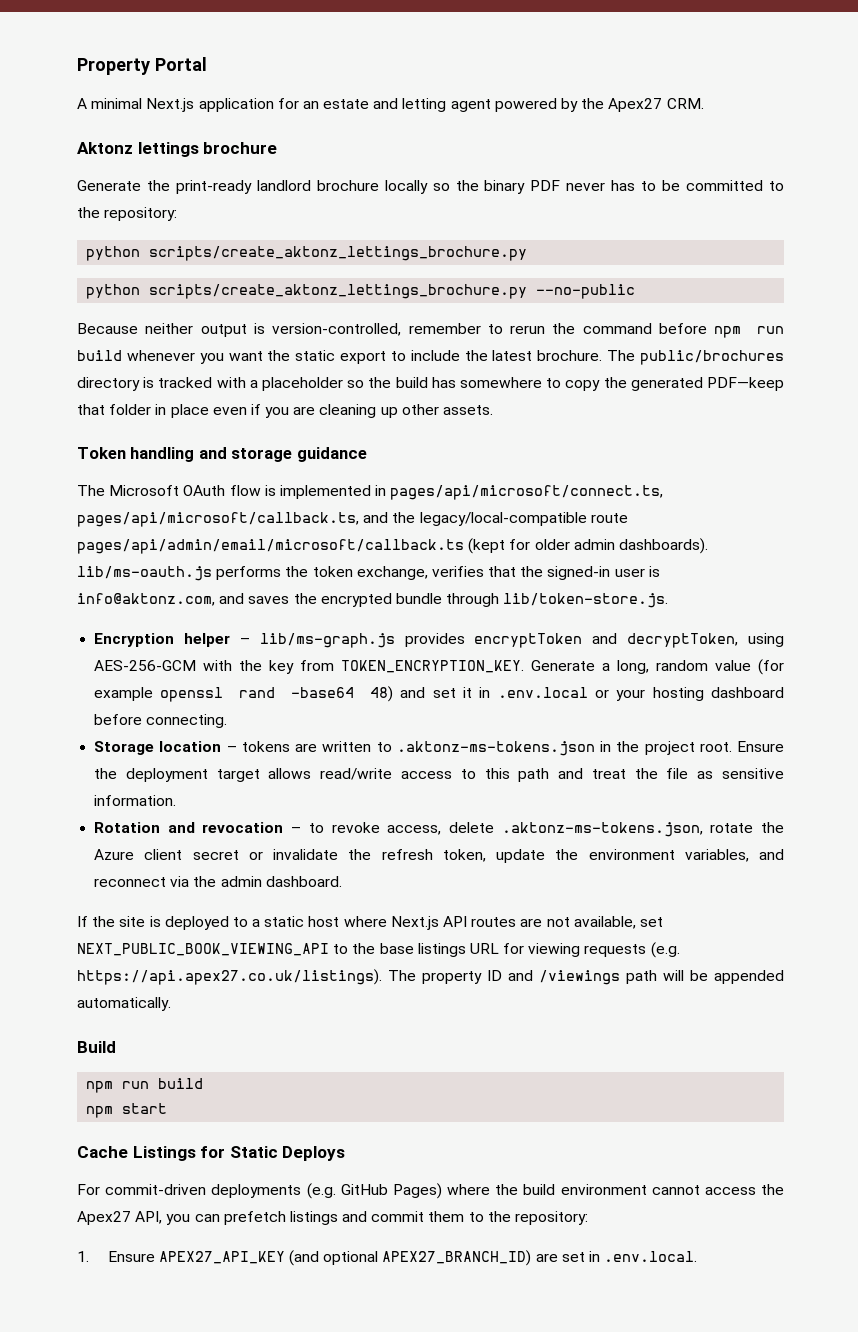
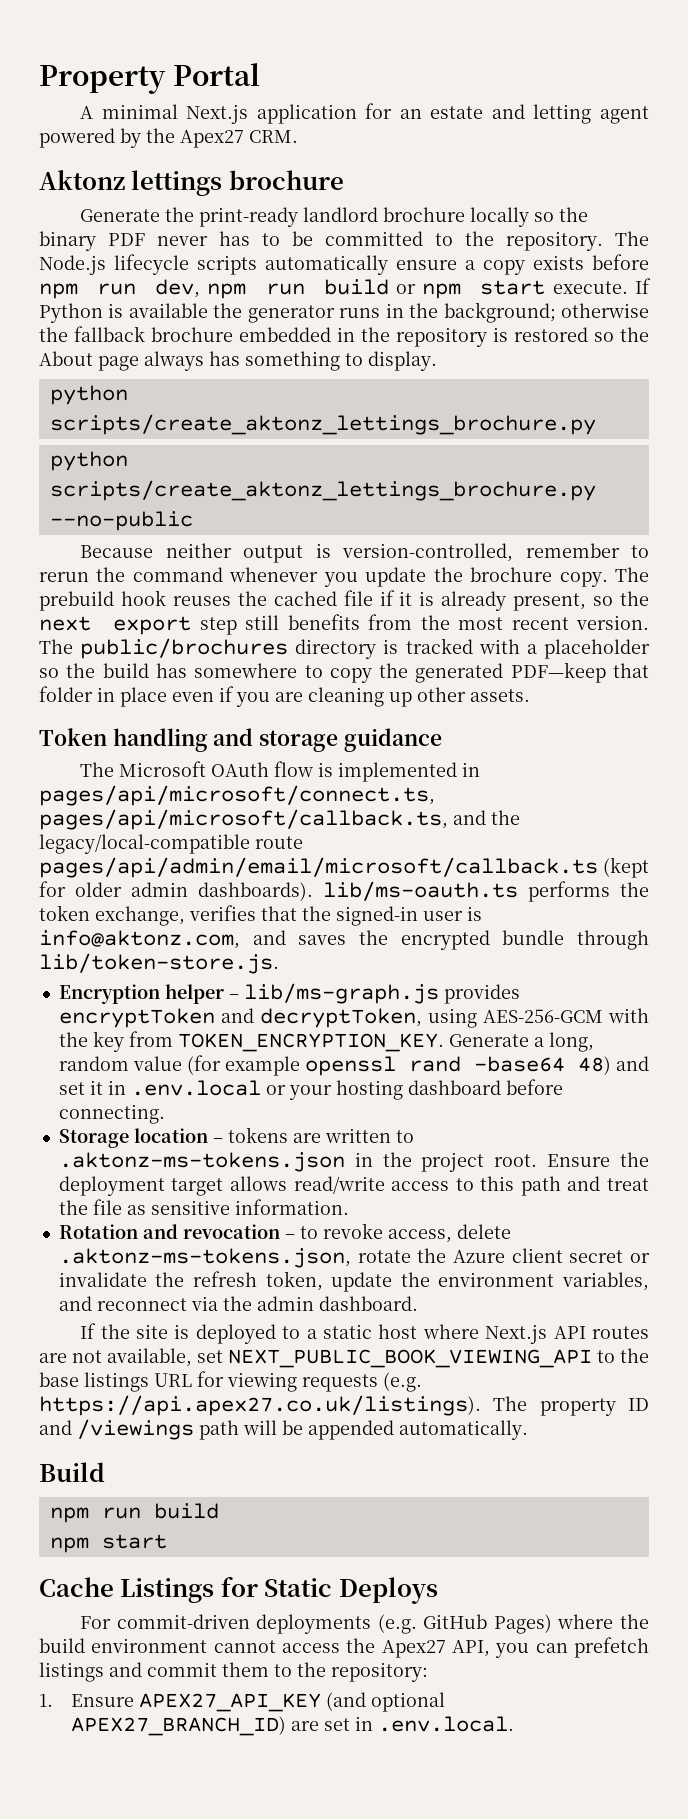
- Generate the print-ready landlord brochure locally so the binary PDF never has to be committed to the repository:
+ Generate the print-ready landlord brochure locally so the binary PDF never has to be committed to the repository. The Node.js lifecycle scripts automatically ensure a copy exists before npm run dev, npm run build or npm start execute. If Python is available the generator runs in the background; otherwise the fallback brochure embedded in the repository is restored so the About page always has something to display.
- Because neither output is version-controlled, remember to rerun the command before npm run build whenever you want the static export to include the latest brochure.
+ Because neither output is version-controlled, remember to rerun the command whenever you update the brochure copy. The prebuild hook reuses the cached file if it is already present, so the next export step still benefits from the most recent version.
- The Microsoft OAuth flow is implemented in pages/api/microsoft/connect.ts, pages/api/microsoft/callback.ts, and the legacy/local-compatible route pages/api/admin/email/microsoft/callback.ts (kept for older admin dashboards). lib/ms-oauth.js performs the token exchange, verifies that the signed-in user is info@aktonz.com, and saves the encrypted bundle through lib/token-store.js.
+ The Microsoft OAuth flow is implemented in pages/api/microsoft/connect.ts, pages/api/microsoft/callback.ts, and the legacy/local-compatible route pages/api/admin/email/microsoft/callback.ts (kept for older admin dashboards). lib/ms-oauth.ts performs the token exchange, verifies that the signed-in user is info@aktonz.com, and saves the encrypted bundle through lib/token-store.js.

